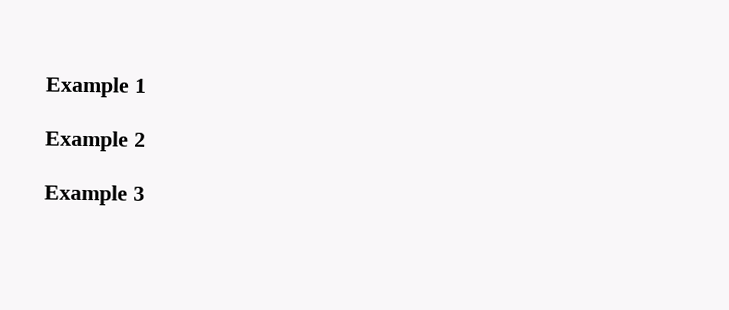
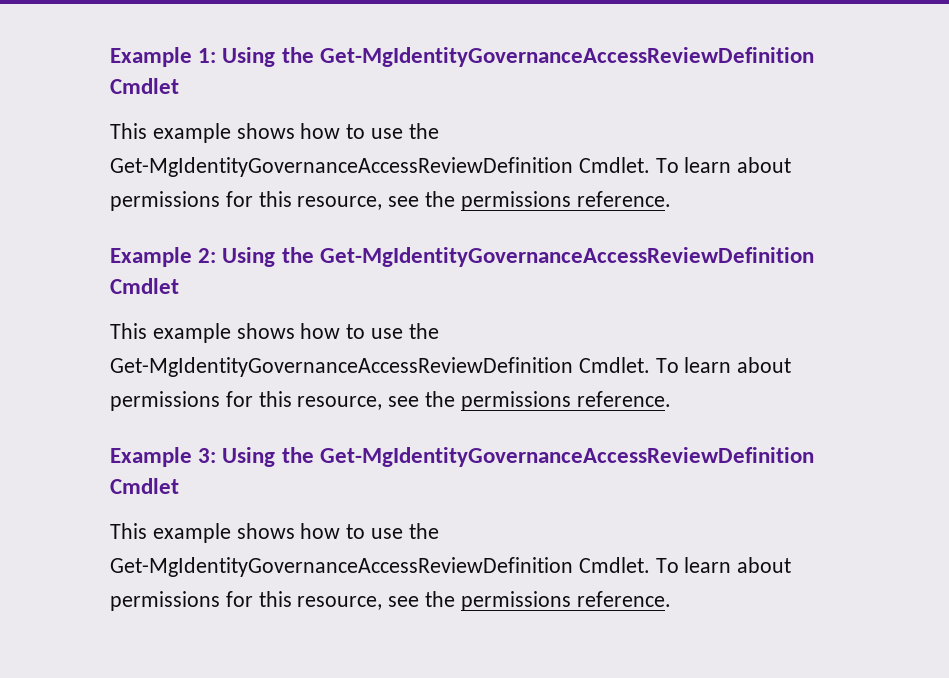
- Example 1
- Example 2
- Example 3
+ Example 1: Using the Get-MgIdentityGovernanceAccessReviewDefinition Cmdlet
+ This example shows how to use the Get-MgIdentityGovernanceAccessReviewDefinition Cmdlet. To learn about permissions for this resource, see the permissions reference.
+ Example 2: Using the Get-MgIdentityGovernanceAccessReviewDefinition Cmdlet
+ This example shows how to use the Get-MgIdentityGovernanceAccessReviewDefinition Cmdlet. To learn about permissions for this resource, see the permissions reference.
+ Example 3: Using the Get-MgIdentityGovernanceAccessReviewDefinition Cmdlet
+ This example shows how to use the Get-MgIdentityGovernanceAccessReviewDefinition Cmdlet. To learn about permissions for this resource, see the permissions reference.

